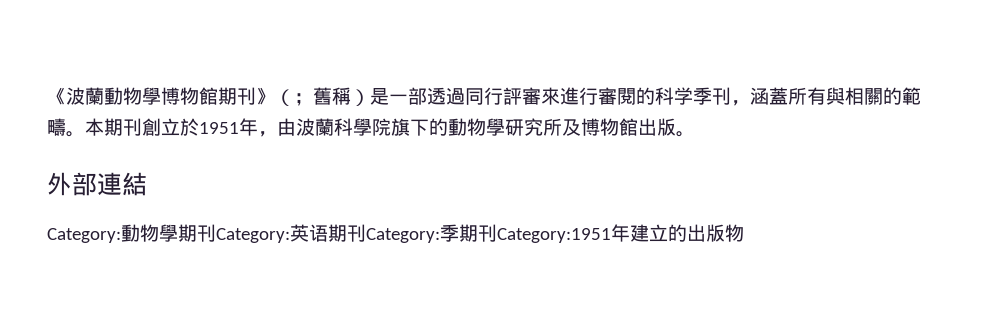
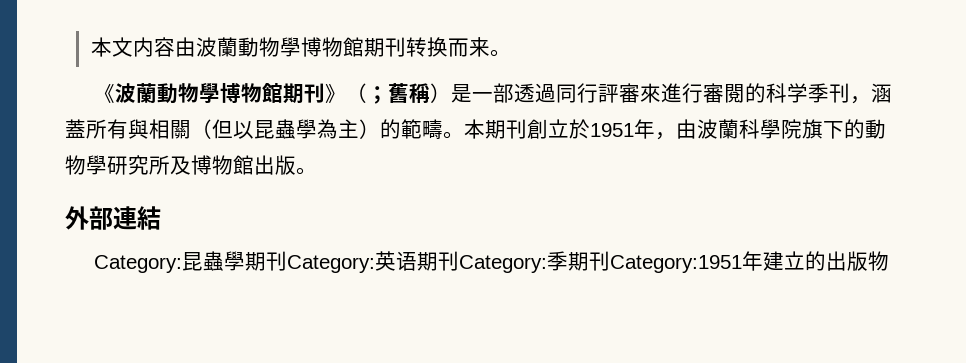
+ 本文内容由波蘭動物學博物館期刊转换而来。
- 《波蘭動物學博物館期刊》（；舊稱）是一部透過同行評審來進行審閱的科学季刊，涵蓋所有與相關的範疇。
+ 《波蘭動物學博物館期刊》（；舊稱）是一部透過同行評審來進行審閱的科学季刊，涵蓋所有與相關（但以昆蟲學為主）的範疇。
- Category:動物學期刊Category:英语期刊Category:季期刊Category:1951年建立的出版物
+ Category:昆蟲學期刊Category:英语期刊Category:季期刊Category:1951年建立的出版物

